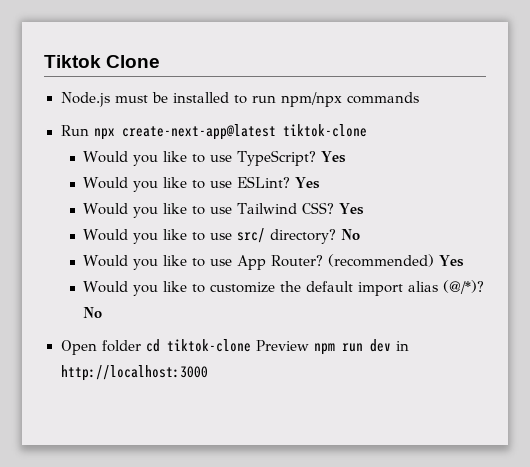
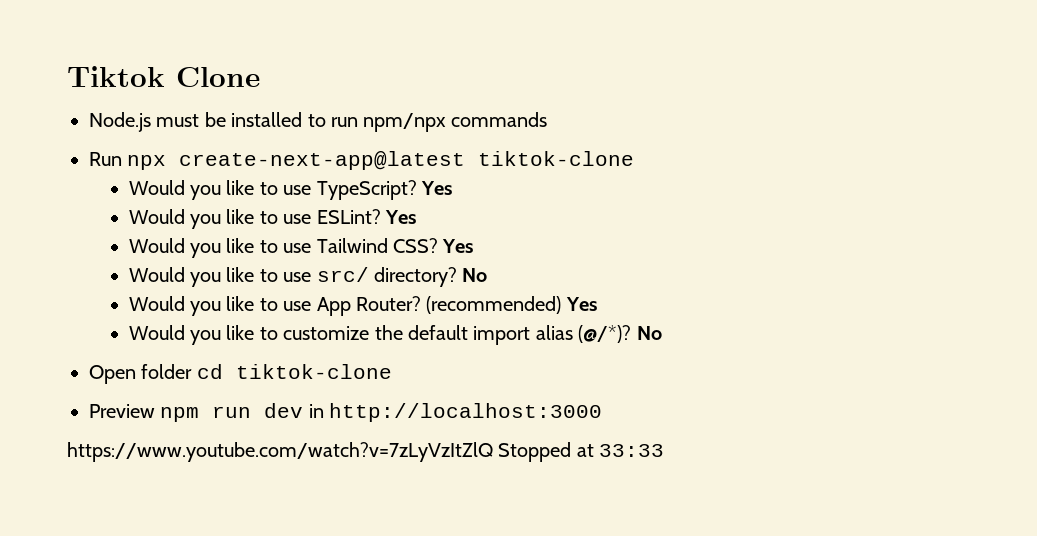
- Open folder cd tiktok-clone Preview npm run dev in http://localhost:3000
+ Open folder cd tiktok-clone
+ Preview npm run dev in http://localhost:3000
+ https://www.youtube.com/watch?v=7zLyVzItZlQ Stopped at 33:33

